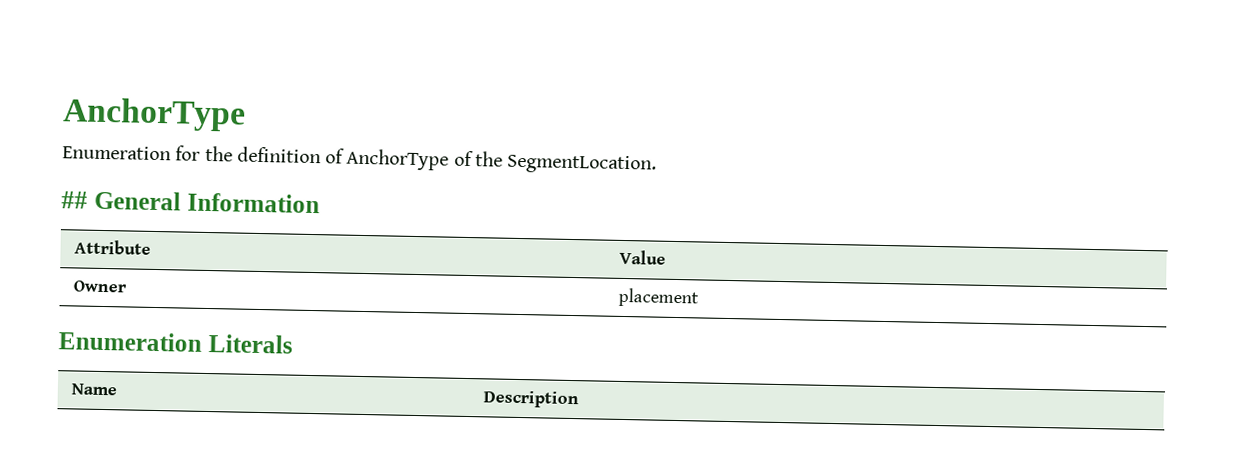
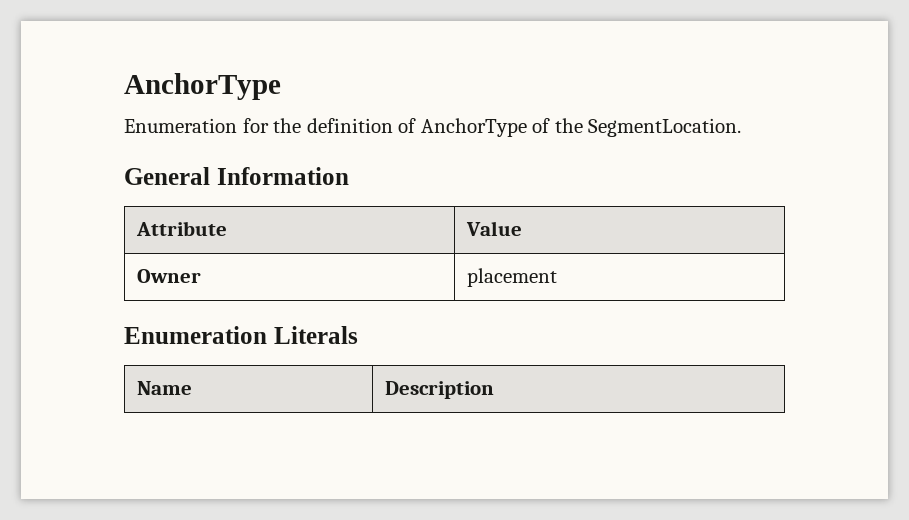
- ## General Information
+ General Information

